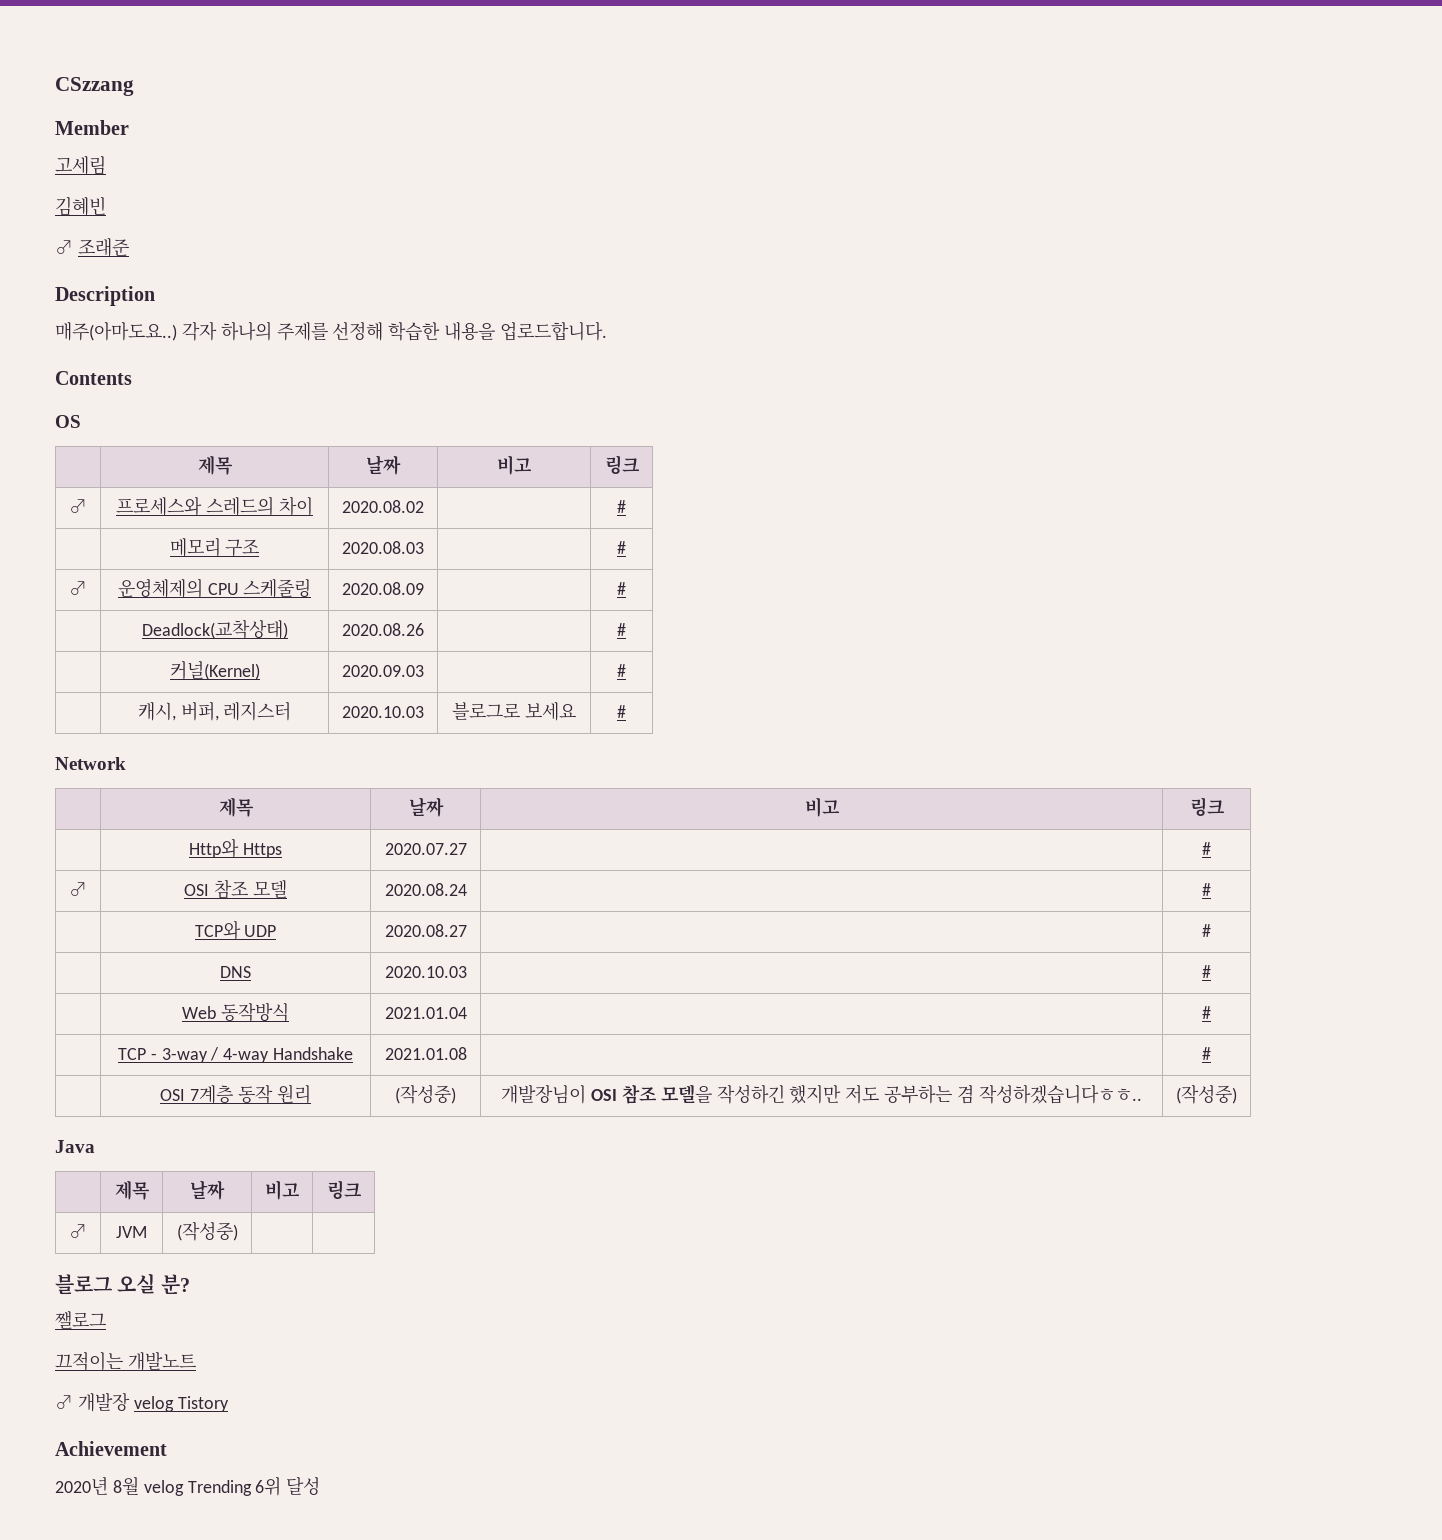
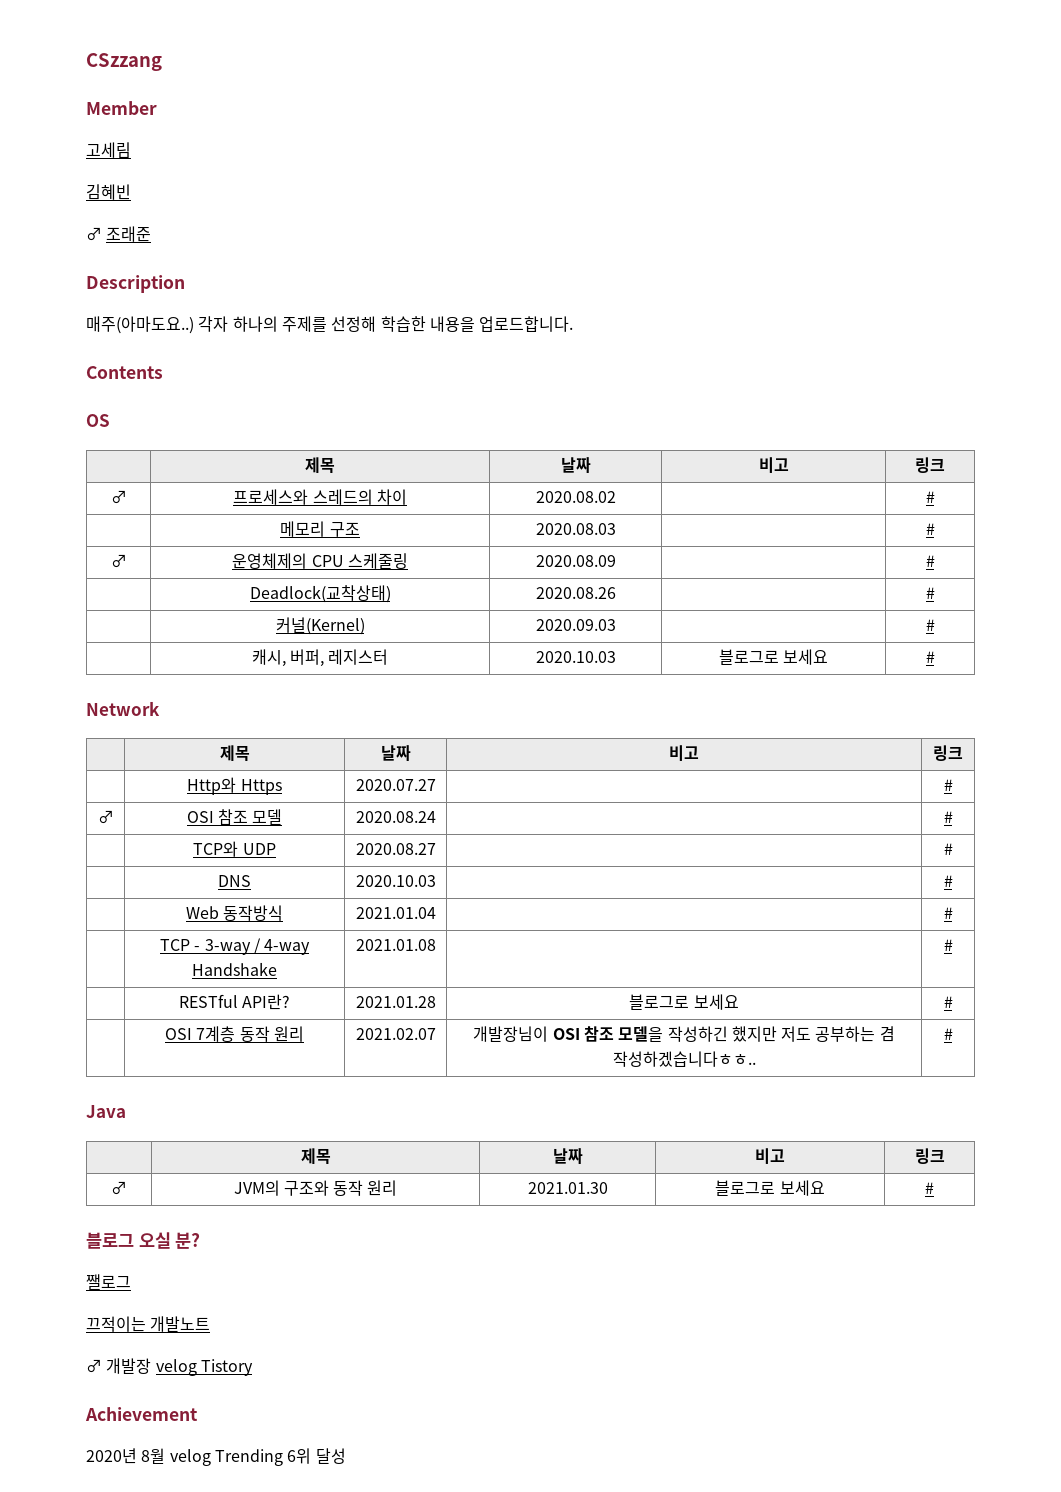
+ | RESTful API란? | 2021.01.28 | 블로그로 보세요 | #
- | OSI 7계층 동작 원리 | (작성중) | 개발장님이 OSI 참조 모델을 작성하긴 했지만 저도 공부하는 겸 작성하겠습니다ㅎㅎ.. | (작성중)
+ | OSI 7계층 동작 원리 | 2021.02.07 | 개발장님이 OSI 참조 모델을 작성하긴 했지만 저도 공부하는 겸 작성하겠습니다ㅎㅎ.. | #
- ♂ | JVM | (작성중) | |
+ ♂ | JVM의 구조와 동작 원리 | 2021.01.30 | 블로그로 보세요 | #

